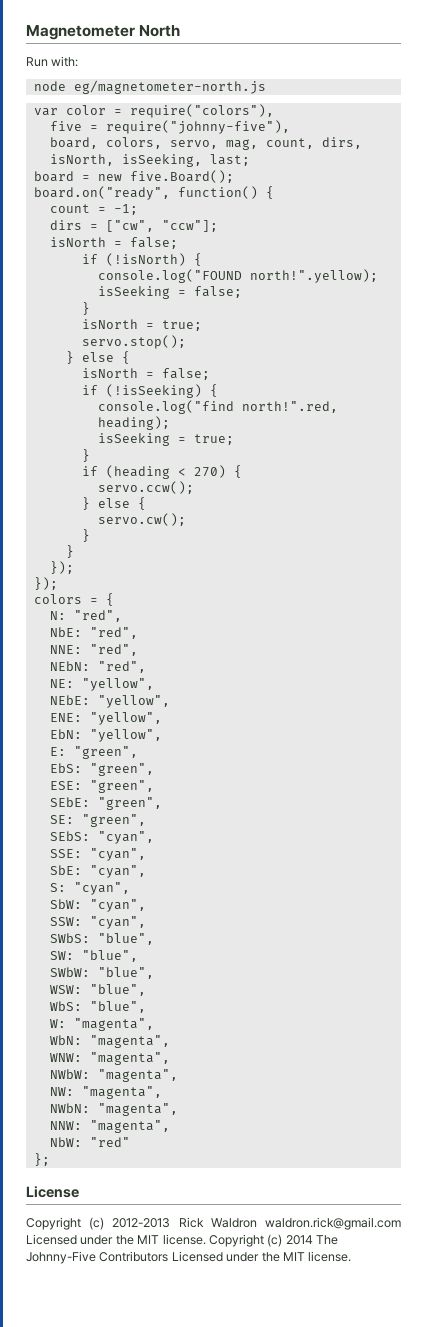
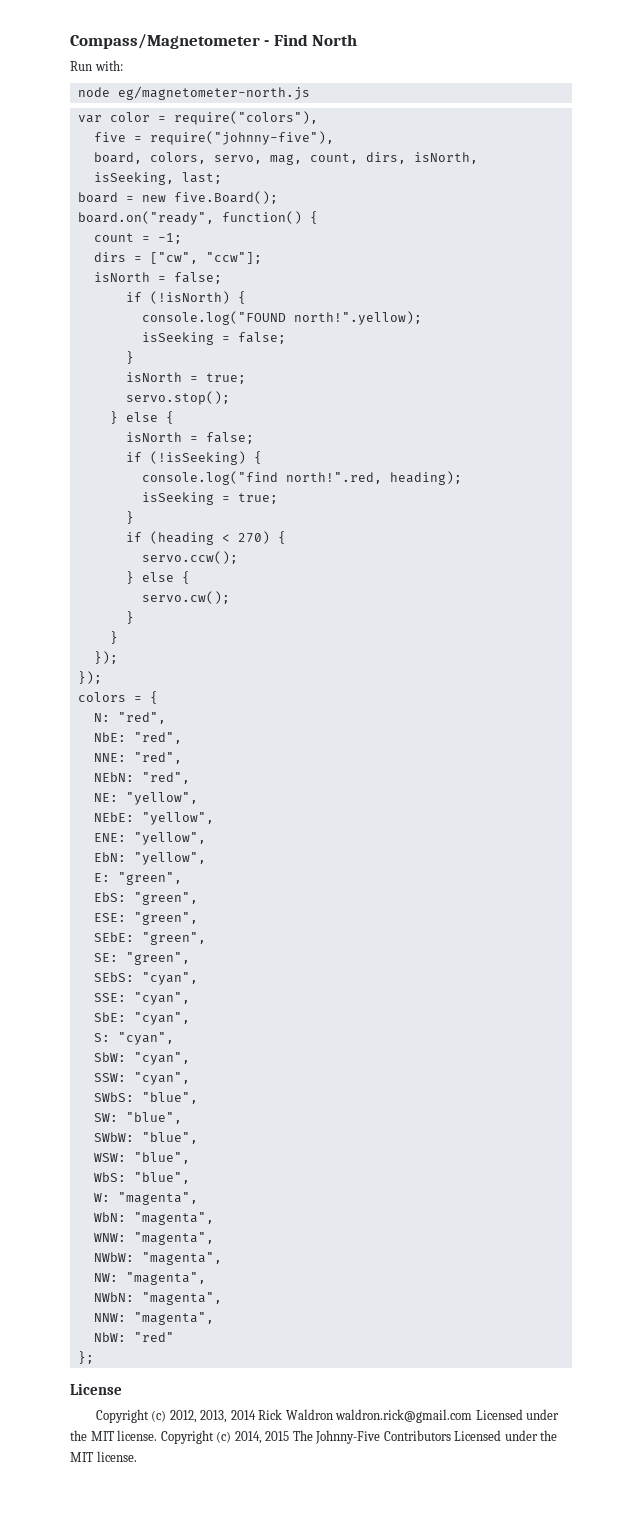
- Magnetometer North
+ Compass/Magnetometer - Find North
- Copyright (c) 2012-2013 Rick Waldron waldron.rick@gmail.com Licensed under the MIT license.
+ Copyright (c) 2012, 2013, 2014 Rick Waldron waldron.rick@gmail.com Licensed under the MIT license.
- Copyright (c) 2014 The Johnny-Five Contributors Licensed under the MIT license.
+ Copyright (c) 2014, 2015 The Johnny-Five Contributors Licensed under the MIT license.

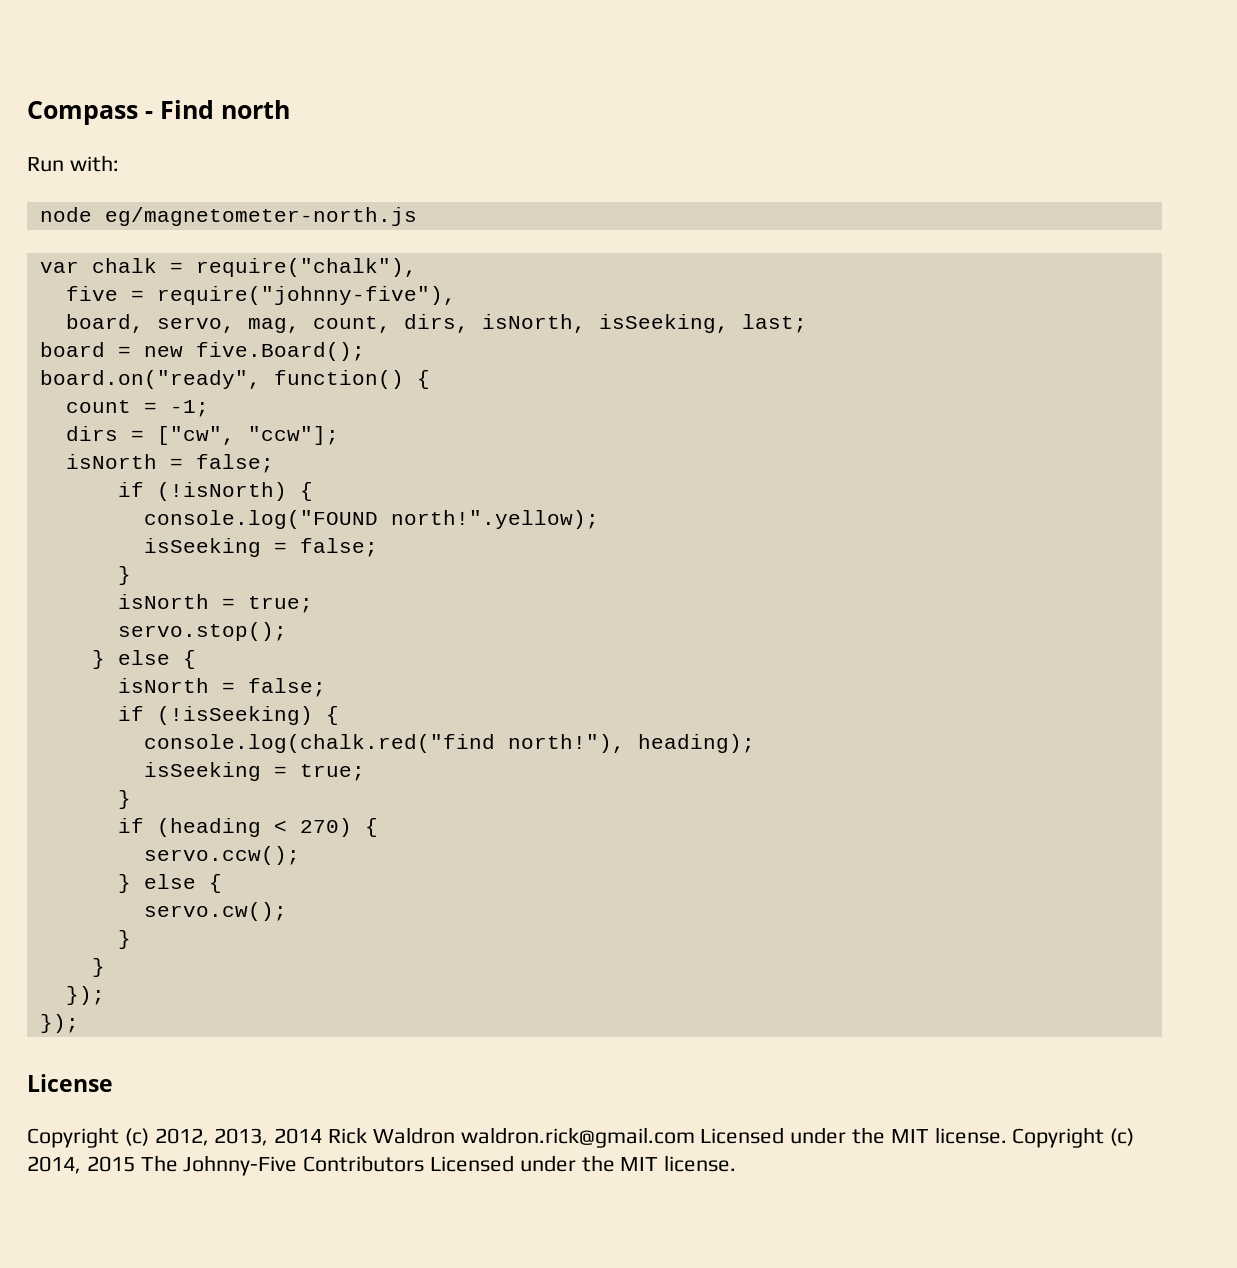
- Compass/Magnetometer - Find North
+ Compass - Find north
- var color = require("colors"),
+ var chalk = require("chalk"),
- board, colors, servo, mag, count, dirs, isNorth, isSeeking, last;
+ board, servo, mag, count, dirs, isNorth, isSeeking, last;
- console.log("find north!".red, heading);
+ console.log(chalk.red("find north!"), heading);
- colors = {
- N: "red",
- NbE: "red",
- NNE: "red",
- NEbN: "red",
- NE: "yellow",
- NEbE: "yellow",
- ENE: "yellow",
- EbN: "yellow",
- E: "green",
- EbS: "green",
- ESE: "green",
- SEbE: "green",
- SE: "green",
- SEbS: "cyan",
- SSE: "cyan",
- SbE: "cyan",
- S: "cyan",
- SbW: "cyan",
- SSW: "cyan",
- SWbS: "blue",
- SW: "blue",
- SWbW: "blue",
- WSW: "blue",
- WbS: "blue",
- W: "magenta",
- WbN: "magenta",
- WNW: "magenta",
- NWbW: "magenta",
- NW: "magenta",
- NWbN: "magenta",
- NNW: "magenta",
- NbW: "red"
- };

